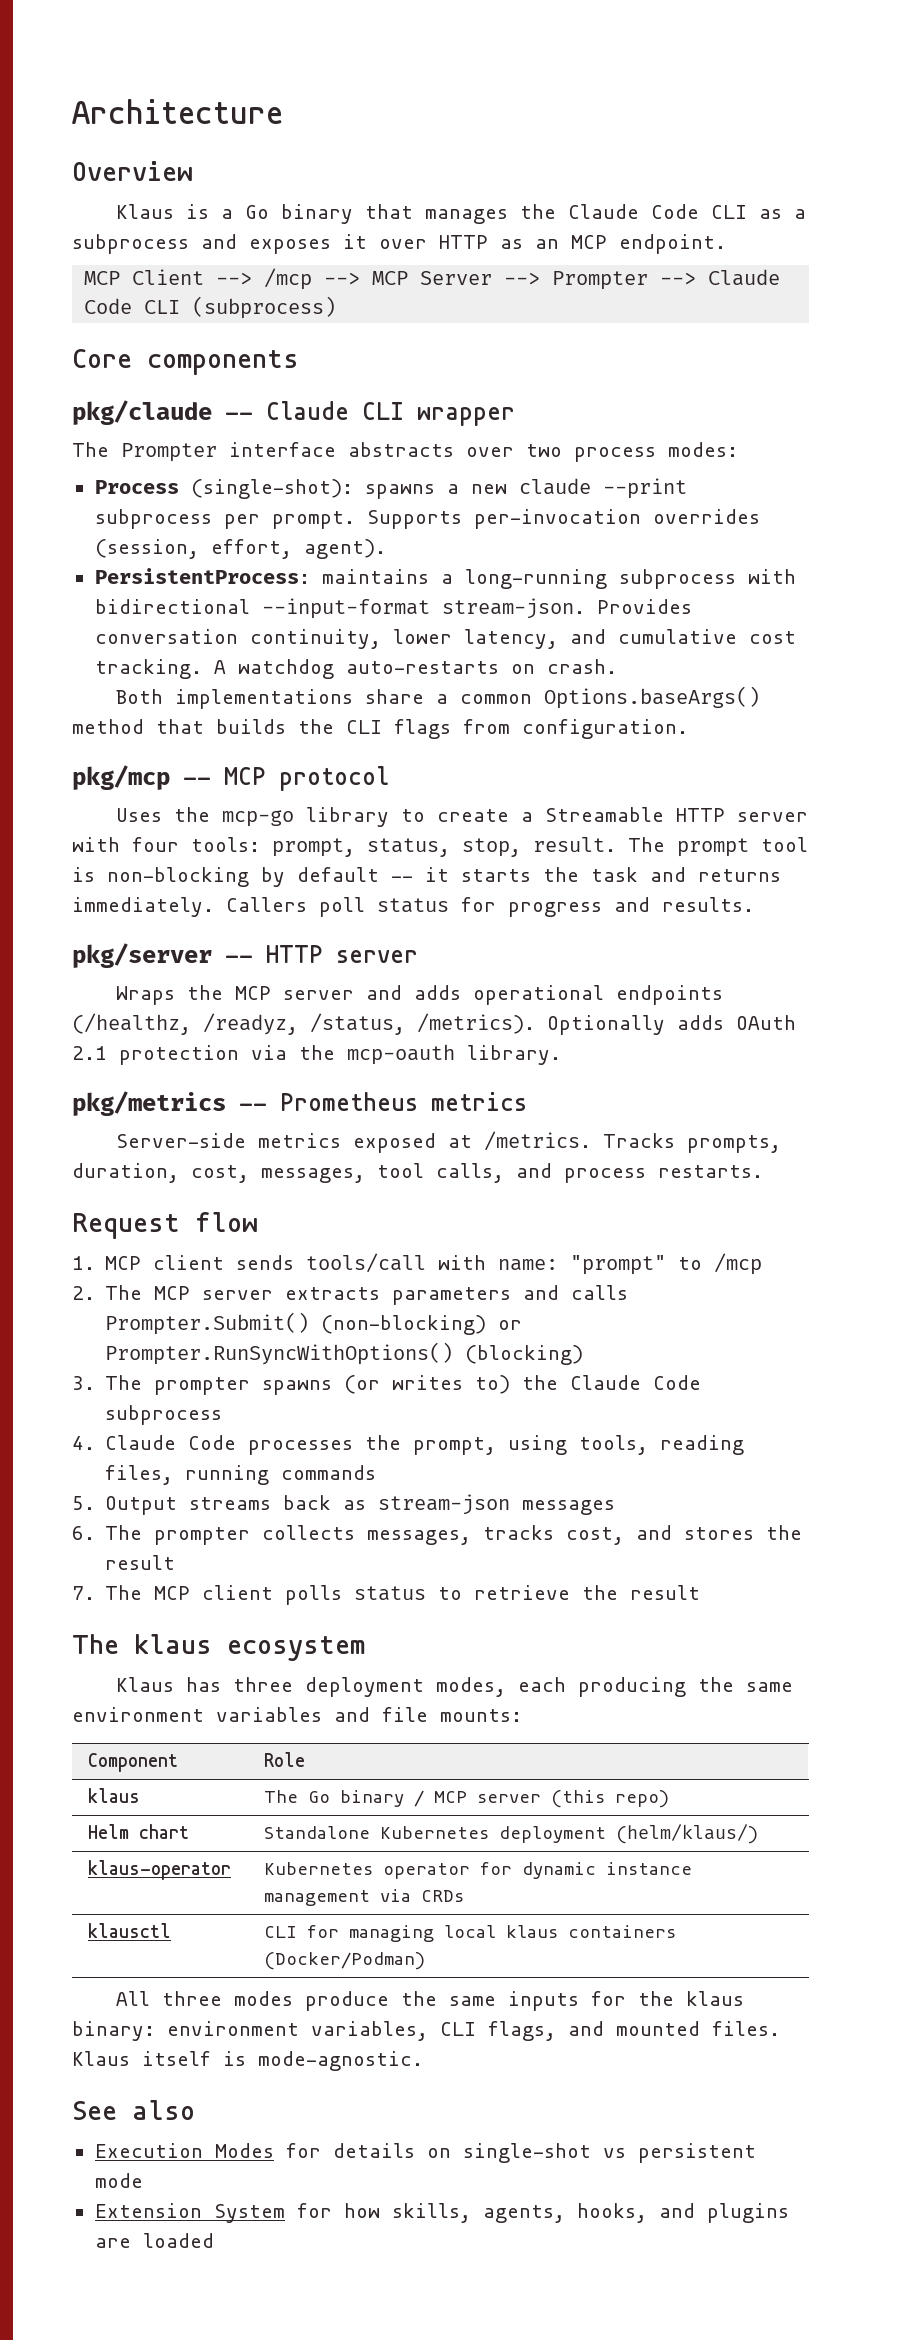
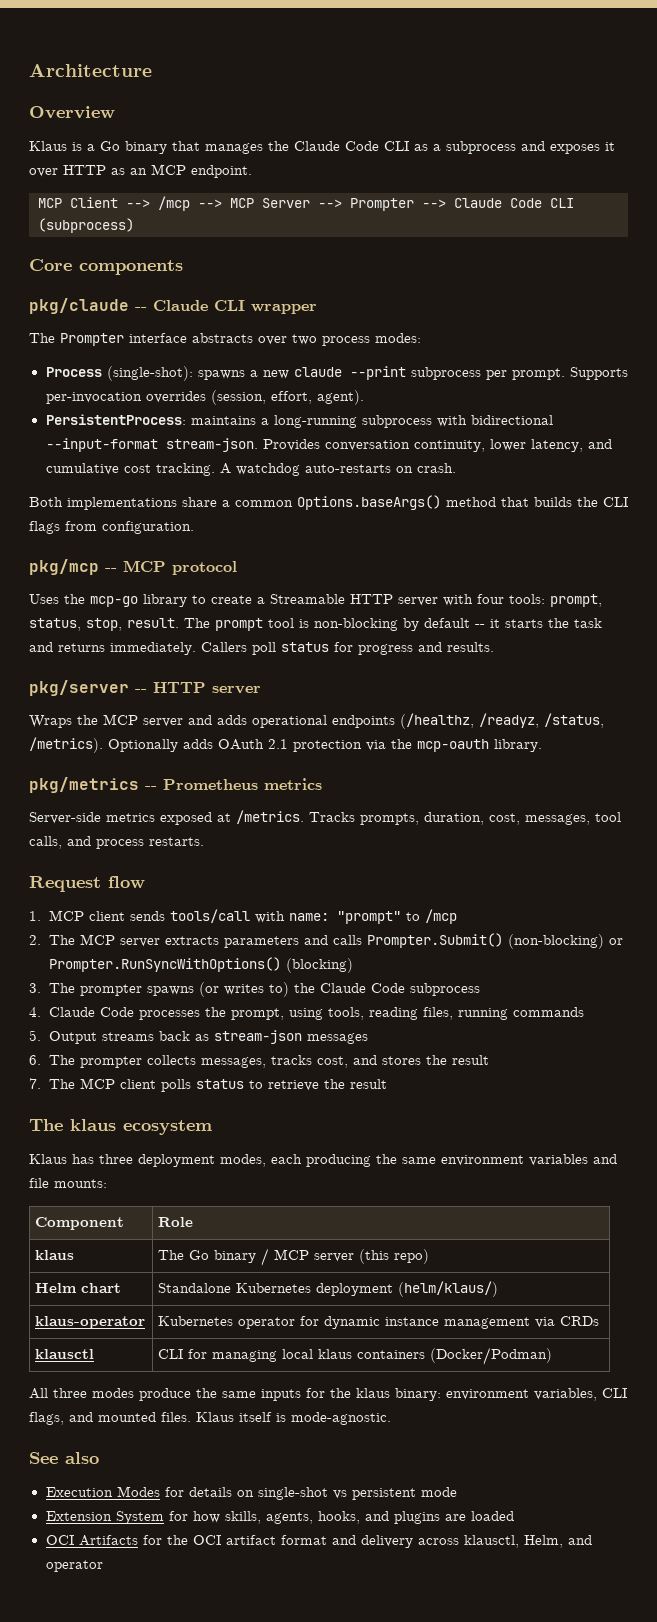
+ OCI Artifacts for the OCI artifact format and delivery across klausctl, Helm, and operator

